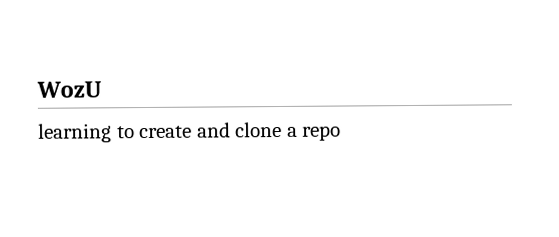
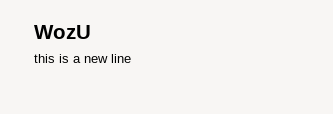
- learning to create and clone a repo
+ this is a new line

